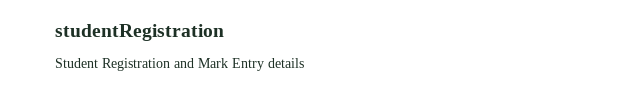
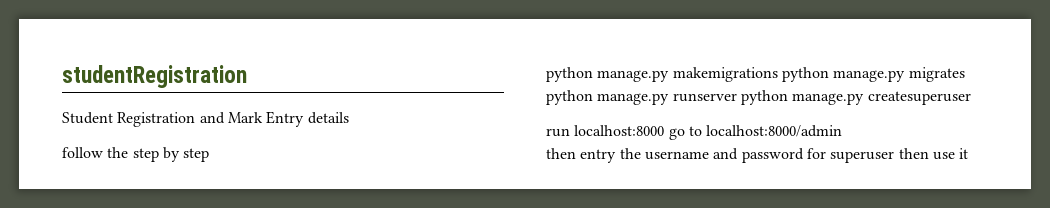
+ follow the step by step
+ python manage.py makemigrations python manage.py migrates python manage.py runserver python manage.py createsuperuser
+ run localhost:8000 go to localhost:8000/admin
+ then entry the username and password for superuser then use it

